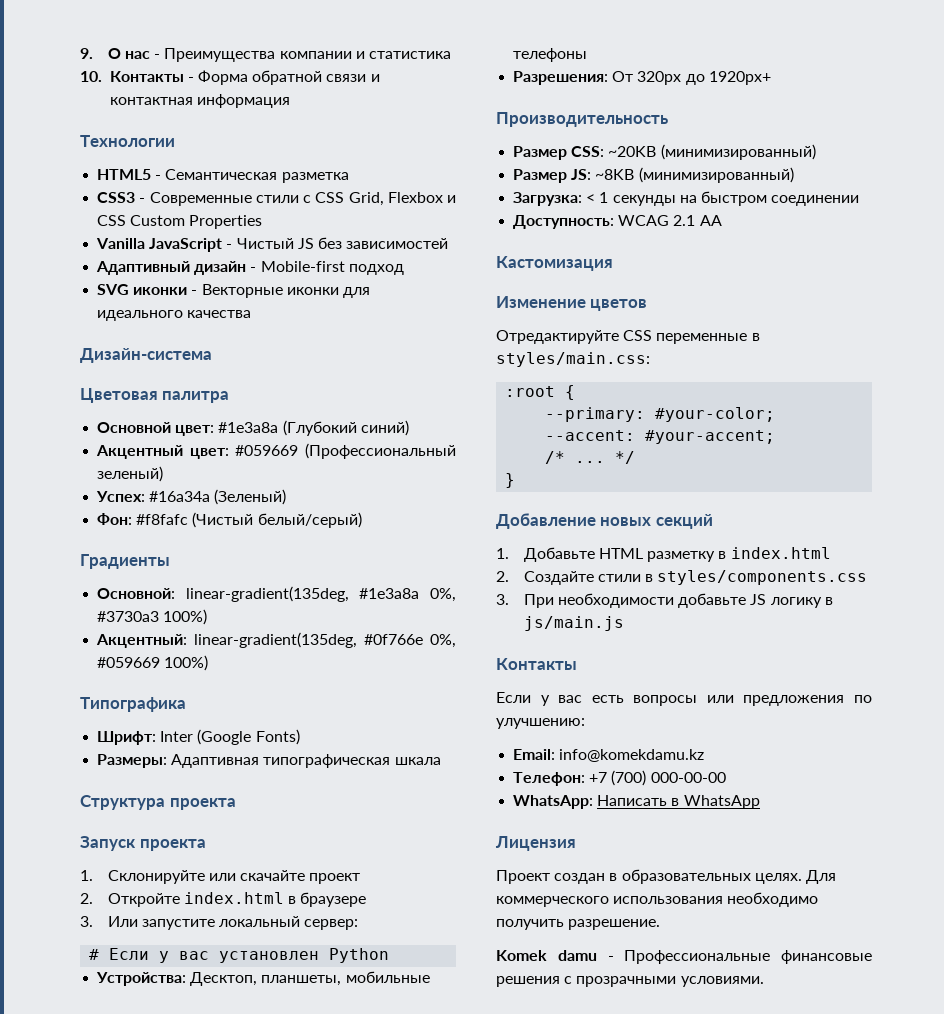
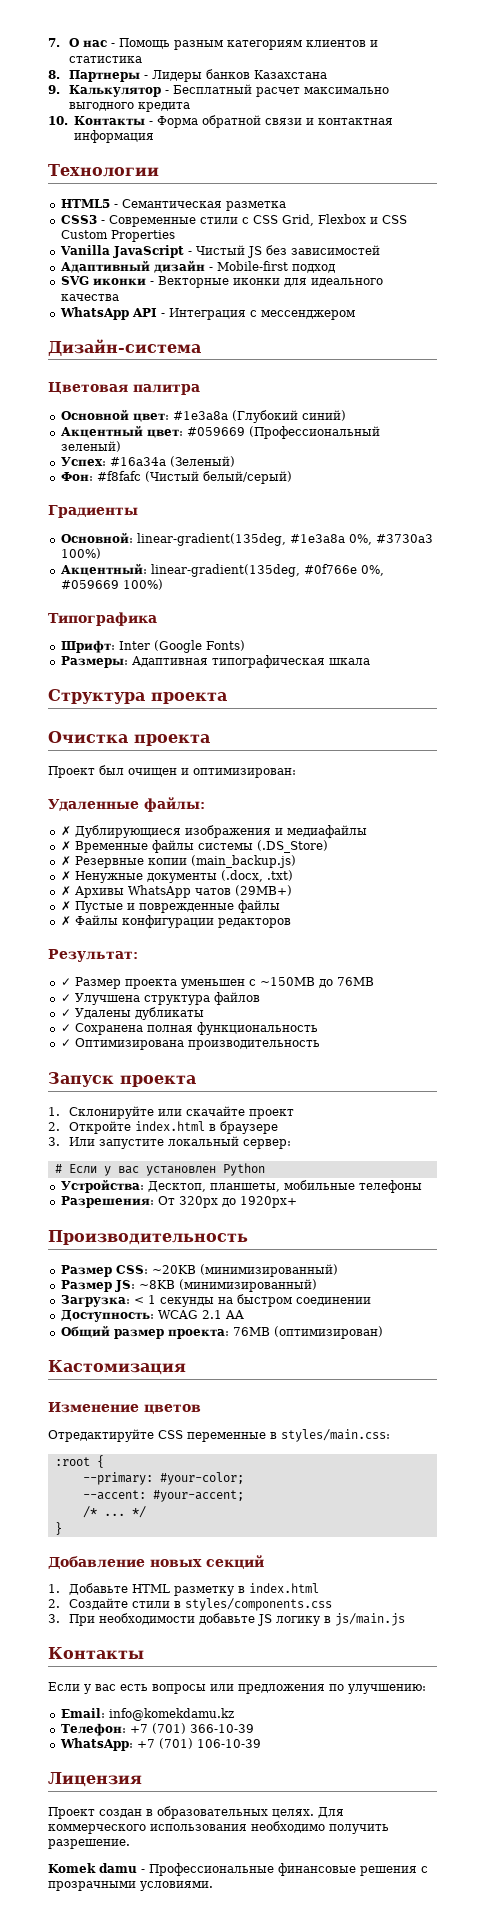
- 9. О нас - Преимущества компании и статистика
+ 7. О нас - Помощь разным категориям клиентов и статистика
+ 8. Партнеры - Лидеры банков Казахстана
+ 9. Калькулятор - Бесплатный расчет максимально выгодного кредита
+ WhatsApp API - Интеграция с мессенджером
+ Очистка проекта
+ Проект был очищен и оптимизирован:
+ Удаленные файлы:
+ ✗ Дублирующиеся изображения и медиафайлы
+ ✗ Временные файлы системы (.DS_Store)
+ ✗ Резервные копии (main_backup.js)
+ ✗ Ненужные документы (.docx, .txt)
+ ✗ Архивы WhatsApp чатов (29MB+)
+ ✗ Пустые и поврежденные файлы
+ ✗ Файлы конфигурации редакторов
+ Результат:
+ ✓ Размер проекта уменьшен с ~150MB до 76MB
+ ✓ Улучшена структура файлов
+ ✓ Удалены дубликаты
+ ✓ Сохранена полная функциональность
+ ✓ Оптимизирована производительность
+ Общий размер проекта: 76MB (оптимизирован)
- Телефон: +7 (700) 000-00-00
+ Телефон: +7 (701) 366-10-39
- WhatsApp: Написать в WhatsApp
+ WhatsApp: +7 (701) 106-10-39

